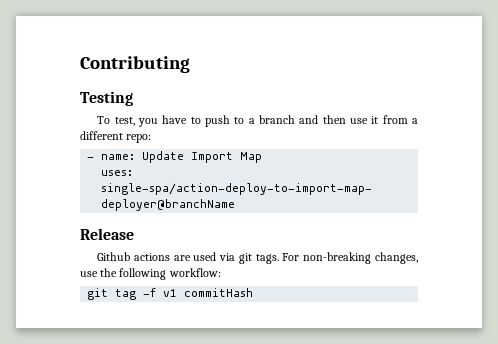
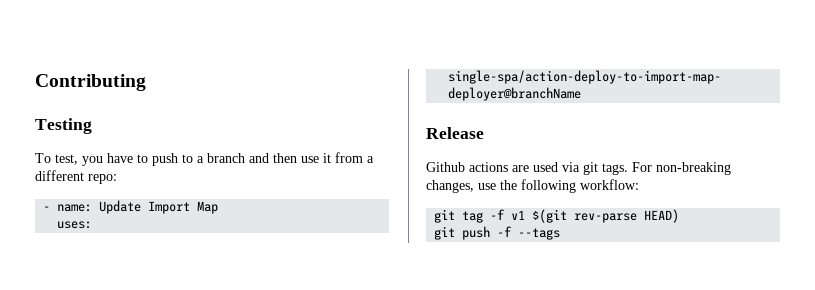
- git tag -f v1 commitHash
+ git tag -f v1 $(git rev-parse HEAD)
+ git push -f --tags

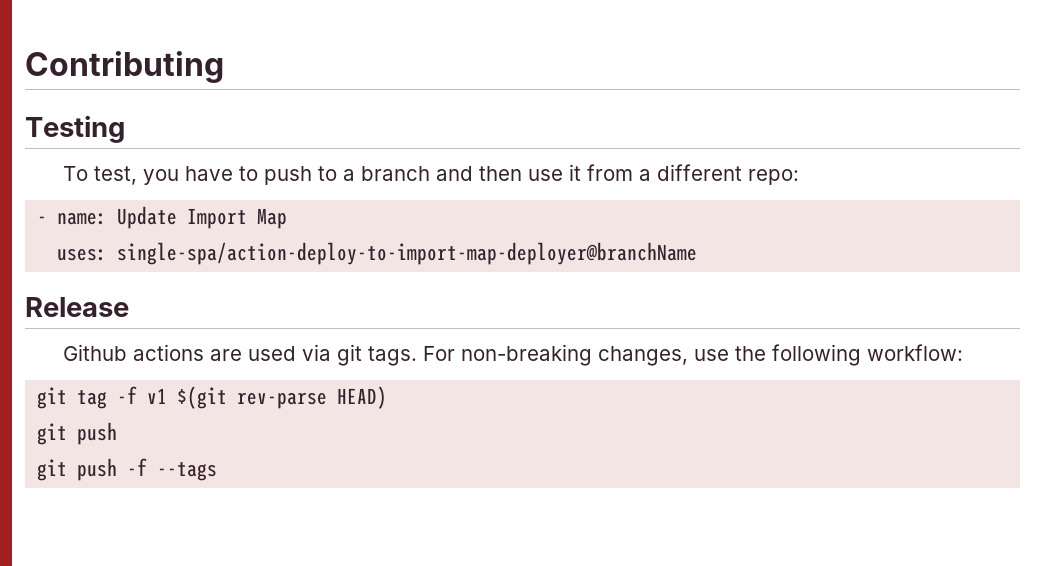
  git tag -f v1 $(git rev-parse HEAD)
+ git push

